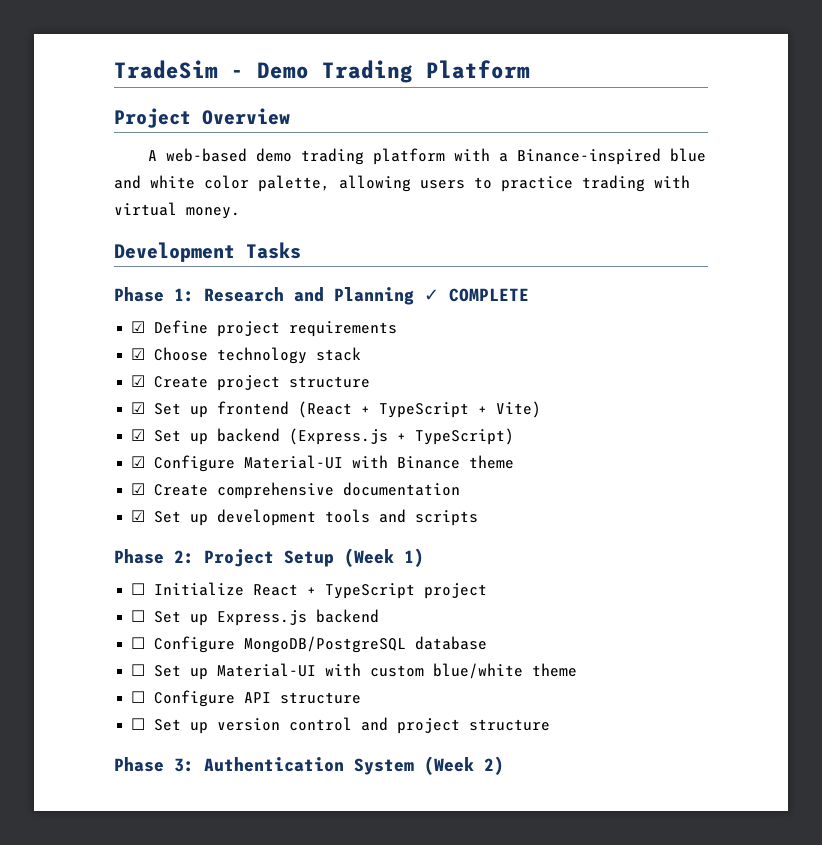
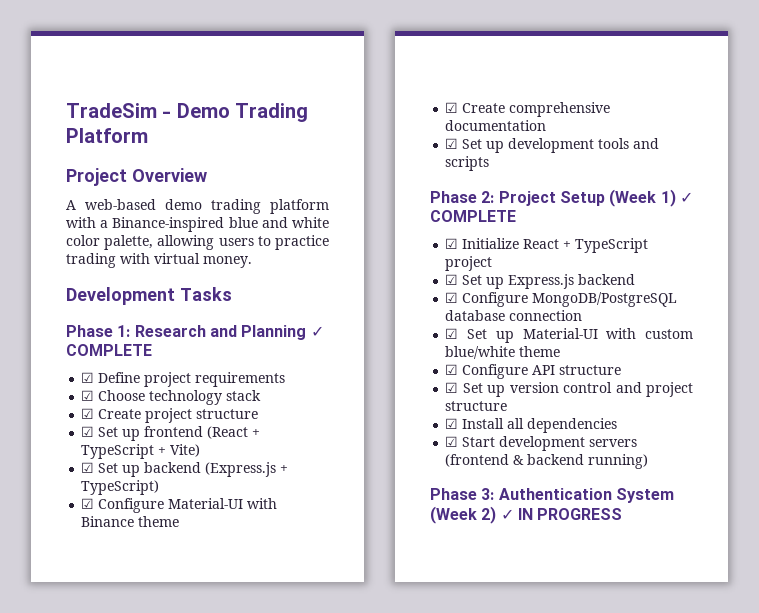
- Phase 2: Project Setup (Week 1)
- ☐ Initialize React + TypeScript project
+ Phase 2: Project Setup (Week 1) ✓ COMPLETE
+ ☑ Initialize React + TypeScript project
- ☐ Set up Express.js backend
+ ☑ Set up Express.js backend
- ☐ Configure MongoDB/PostgreSQL database
- ☐ Set up Material-UI with custom blue/white theme
+ ☑ Configure MongoDB/PostgreSQL database connection
+ ☑ Set up Material-UI with custom blue/white theme
- ☐ Configure API structure
+ ☑ Configure API structure
- ☐ Set up version control and project structure
+ ☑ Set up version control and project structure
+ ☑ Install all dependencies
+ ☑ Start development servers (frontend & backend running)
- Phase 3: Authentication System (Week 2)
+ Phase 3: Authentication System (Week 2) ✓ IN PROGRESS

